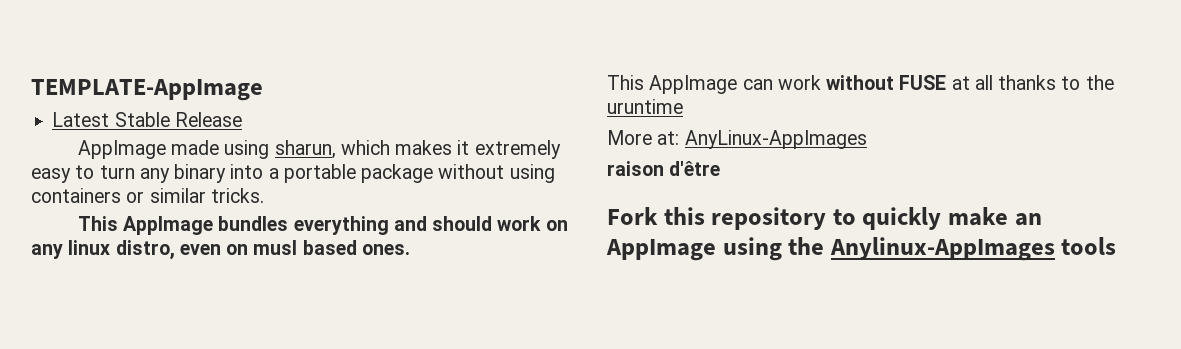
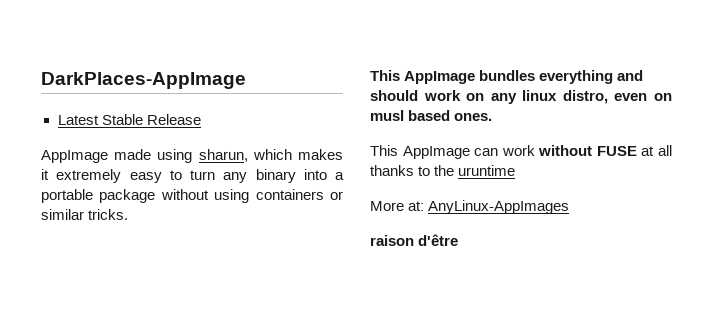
- TEMPLATE-AppImage
+ DarkPlaces-AppImage
- Fork this repository to quickly make an AppImage using the Anylinux-AppImages tools

